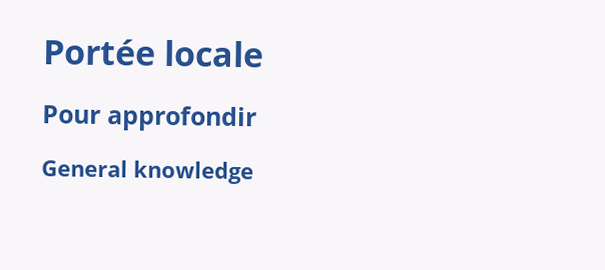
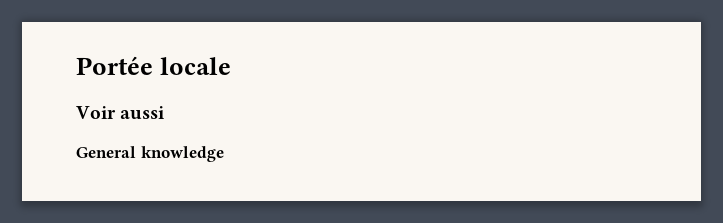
- Pour approfondir
+ Voir aussi

